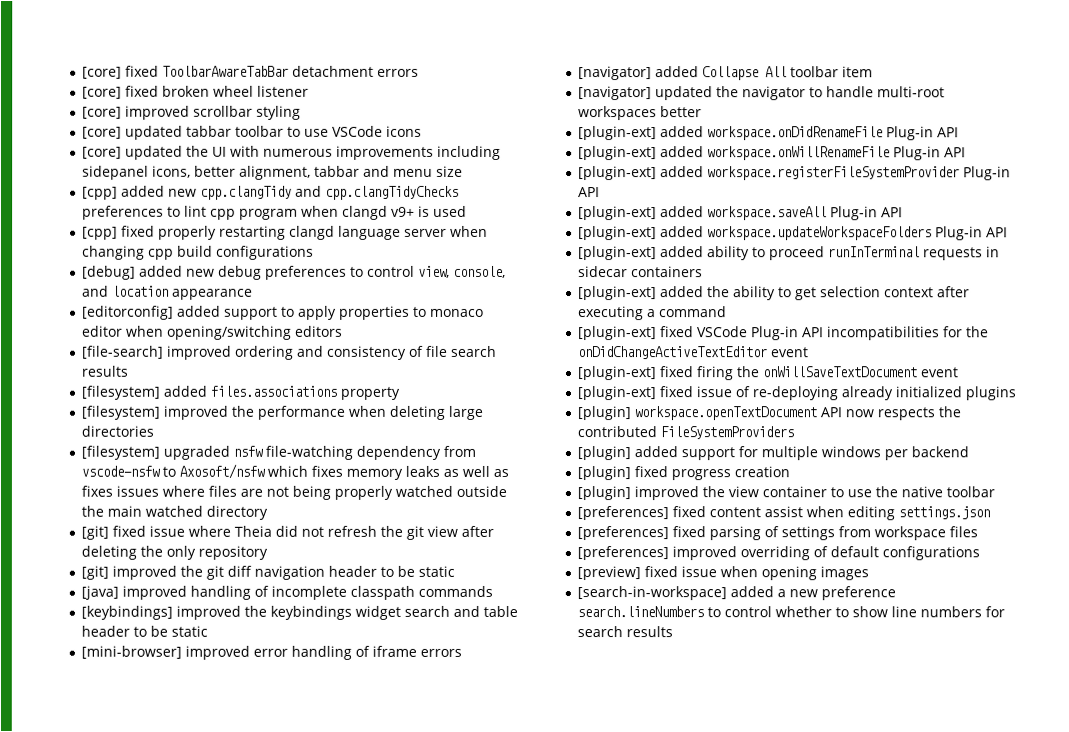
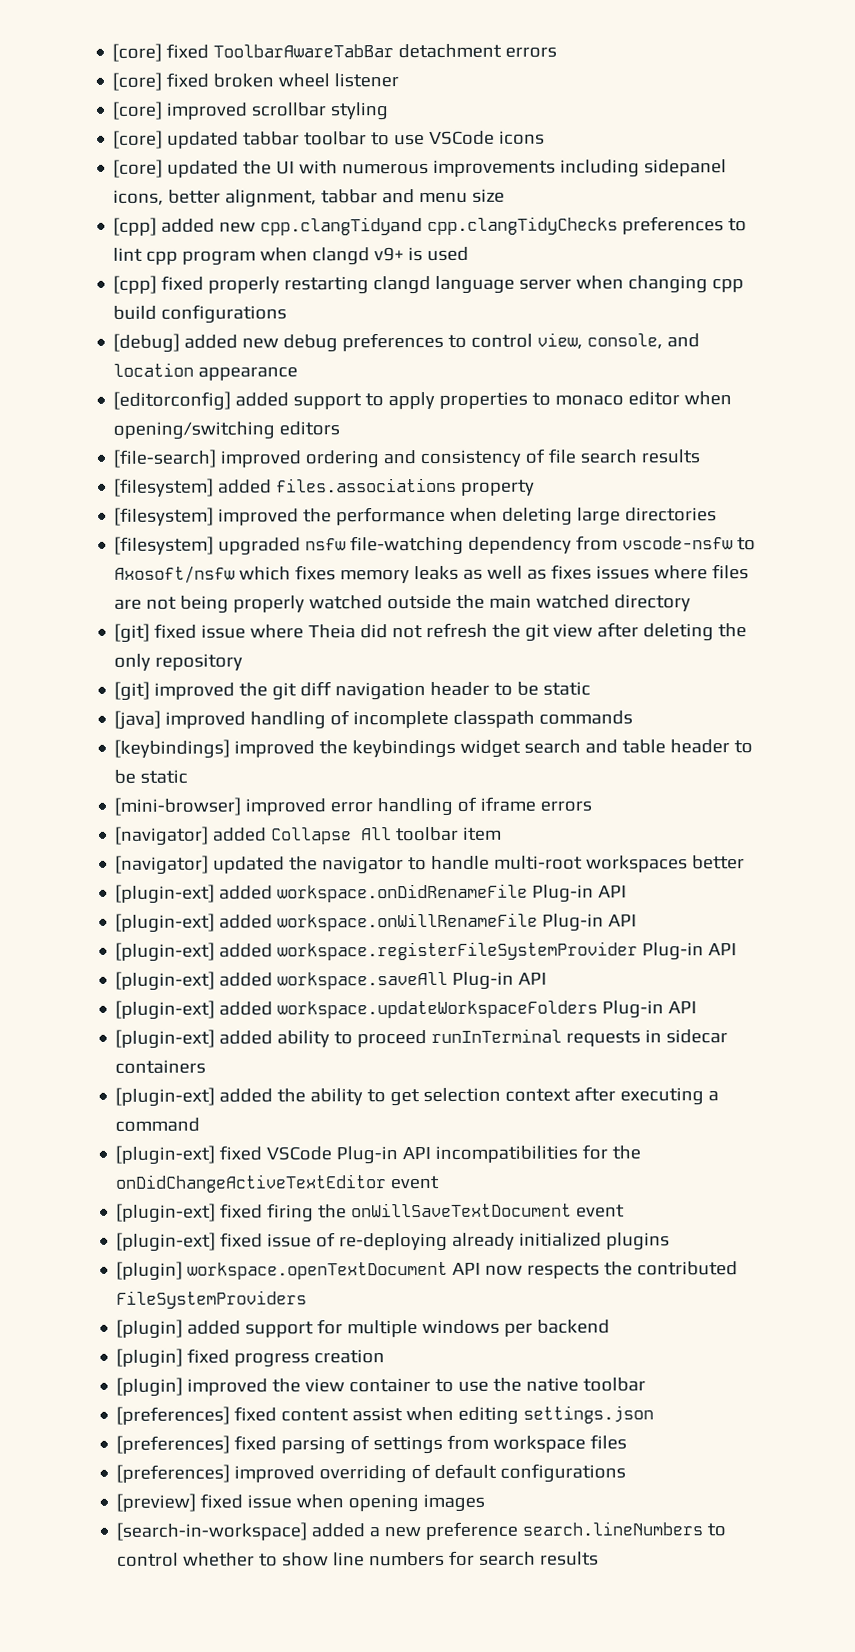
- [cpp] added new cpp.clangTidy and cpp.clangTidyChecks preferences to lint cpp program when clangd v9+ is used
+ [cpp] added new cpp.clangTidyand cpp.clangTidyChecks preferences to lint cpp program when clangd v9+ is used

